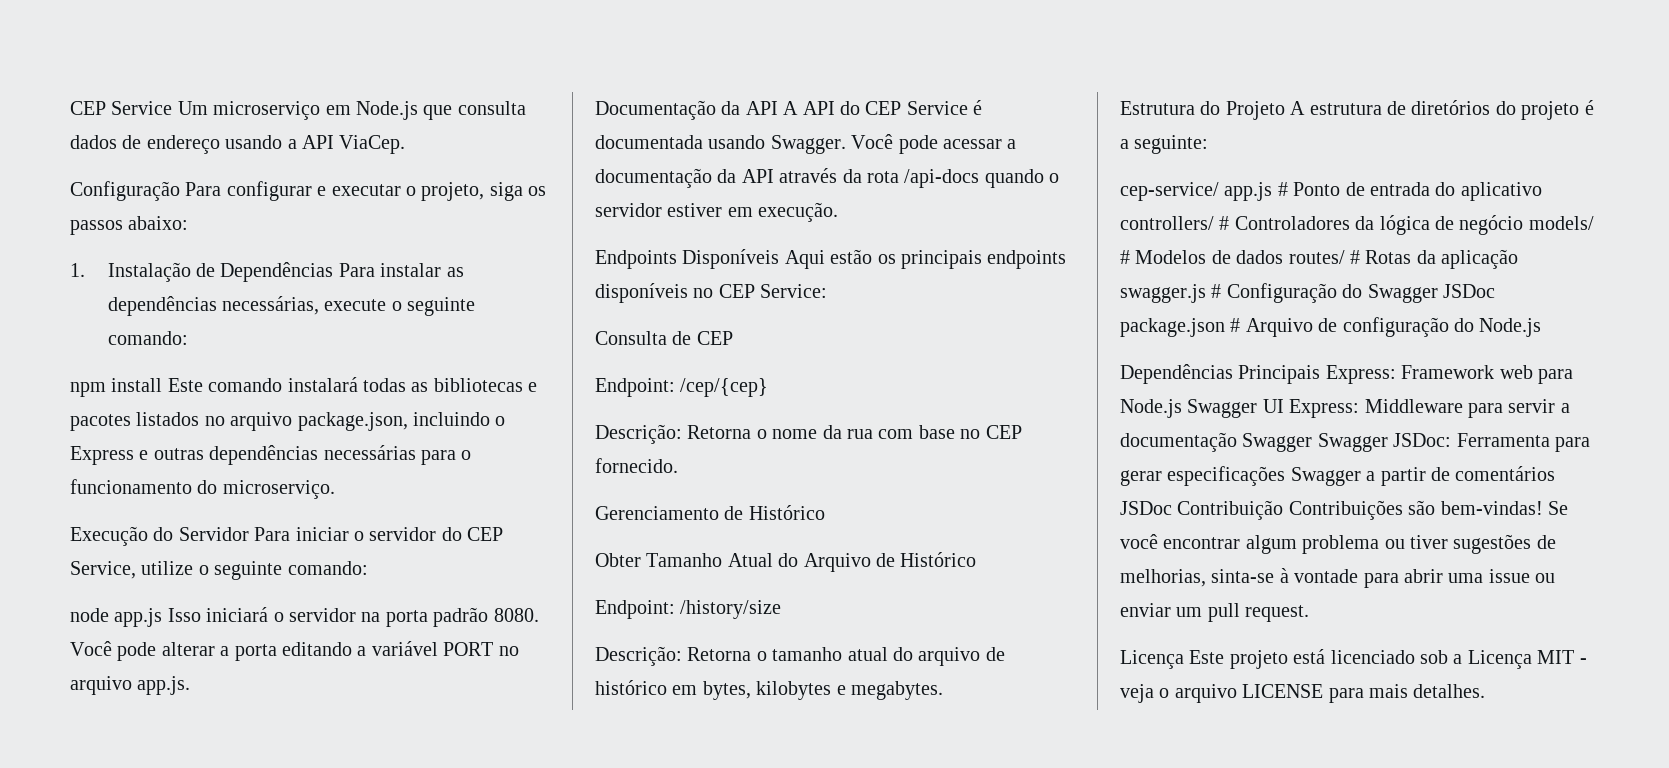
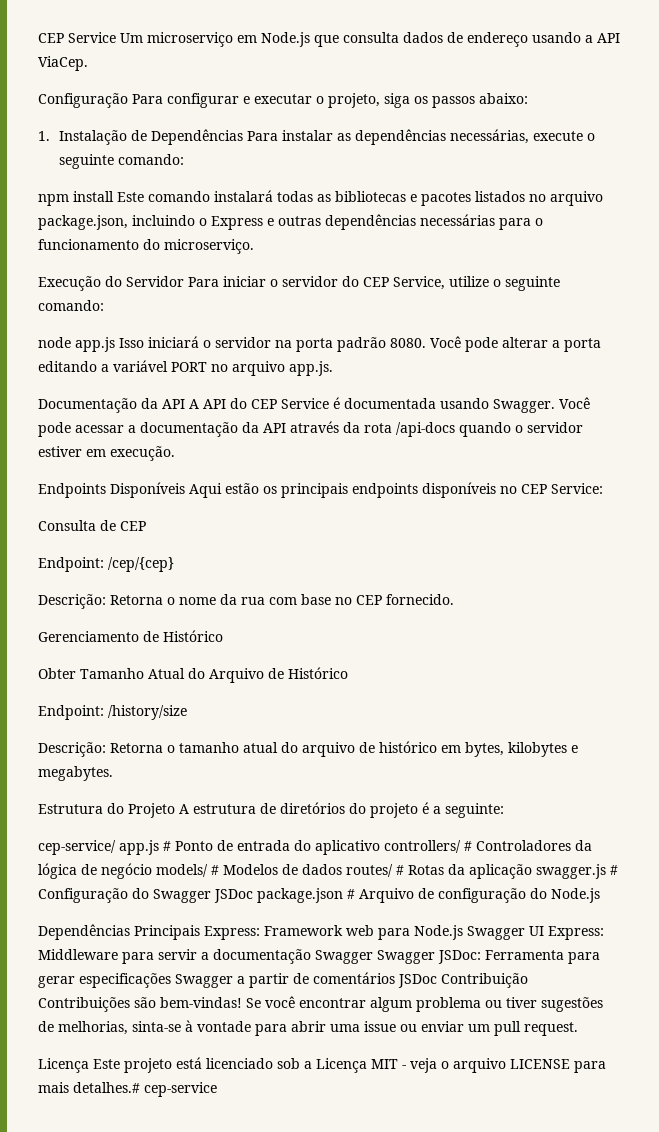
- Licença Este projeto está licenciado sob a Licença MIT - veja o arquivo LICENSE para mais detalhes.
+ Licença Este projeto está licenciado sob a Licença MIT - veja o arquivo LICENSE para mais detalhes.# cep-service

